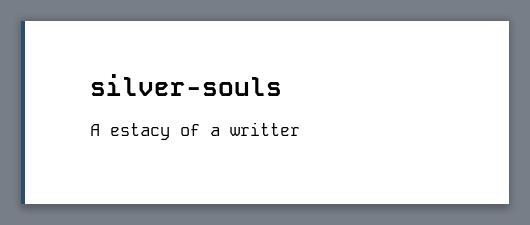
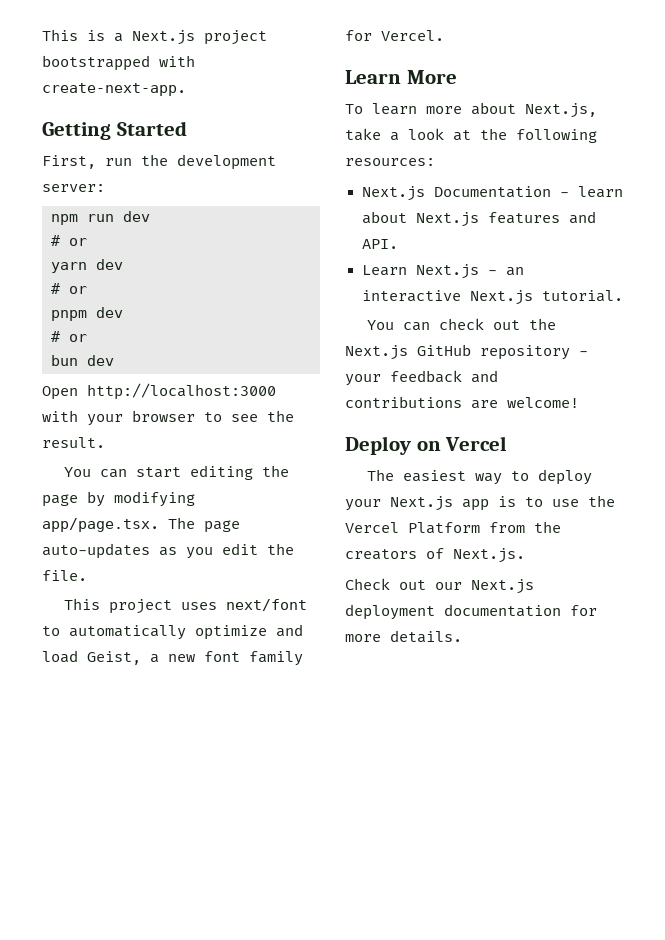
- silver-souls
- A estacy of a writter
+ This is a Next.js project bootstrapped with create-next-app.
+ Getting Started
+ First, run the development server:
+ npm run dev
+ # or
+ yarn dev
+ # or
+ pnpm dev
+ # or
+ bun dev
+ Open http://localhost:3000 with your browser to see the result.
+ You can start editing the page by modifying app/page.tsx. The page auto-updates as you edit the file.
+ This project uses next/font to automatically optimize and load Geist, a new font family for Vercel.
+ Learn More
+ To learn more about Next.js, take a look at the following resources:
+ Next.js Documentation - learn about Next.js features and API.
+ Learn Next.js - an interactive Next.js tutorial.
+ You can check out the Next.js GitHub repository - your feedback and contributions are welcome!
+ Deploy on Vercel
+ The easiest way to deploy your Next.js app is to use the Vercel Platform from the creators of Next.js.
+ Check out our Next.js deployment documentation for more details.

